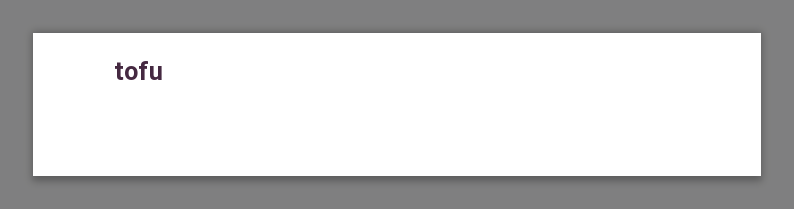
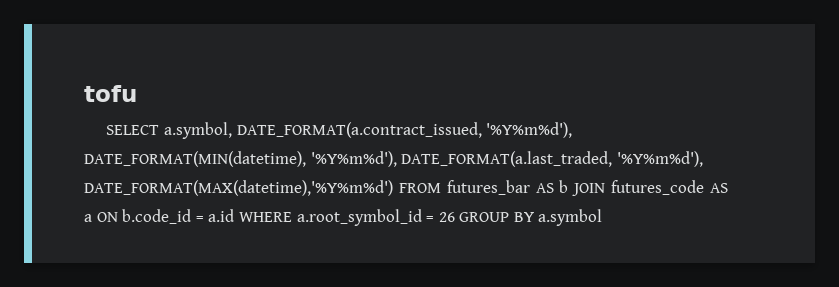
+ SELECT a.symbol, DATE_FORMAT(a.contract_issued, '%Y%m%d'), DATE_FORMAT(MIN(datetime), '%Y%m%d'), DATE_FORMAT(a.last_traded, '%Y%m%d'), DATE_FORMAT(MAX(datetime),'%Y%m%d') FROM futures_bar AS b JOIN futures_code AS a ON b.code_id = a.id WHERE a.root_symbol_id = 26 GROUP BY a.symbol

